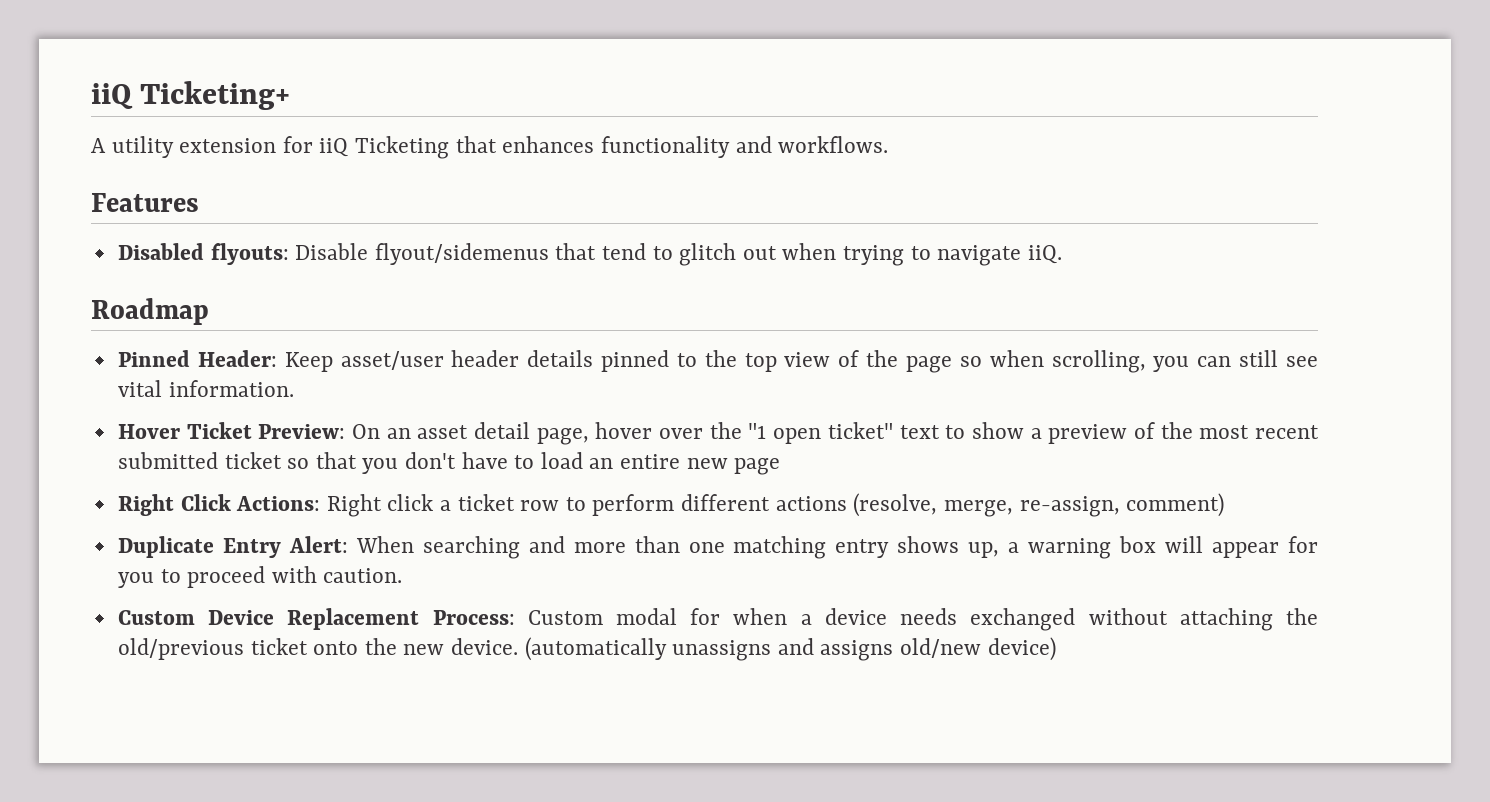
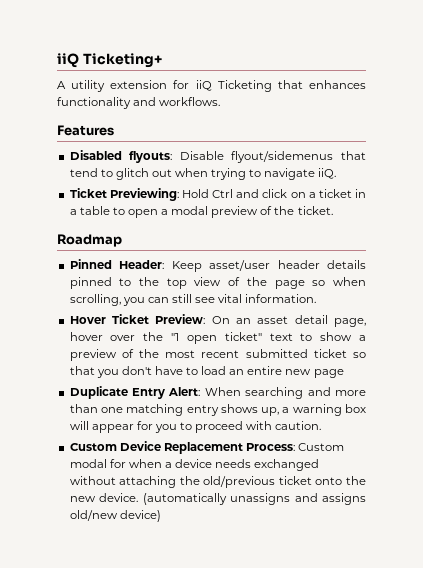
+ Ticket Previewing: Hold Ctrl and click on a ticket in a table to open a modal preview of the ticket.
- Right Click Actions: Right click a ticket row to perform different actions (resolve, merge, re-assign, comment)

